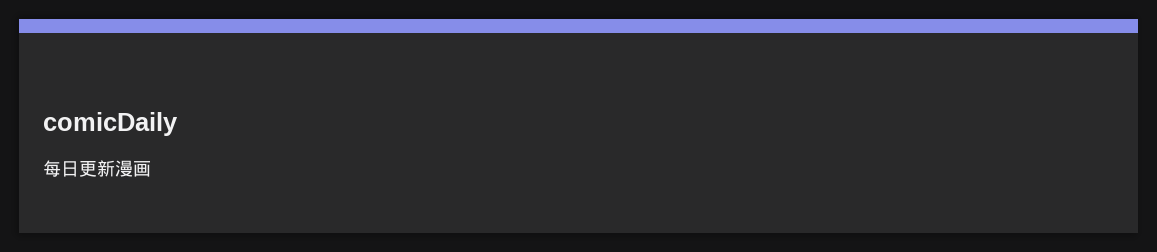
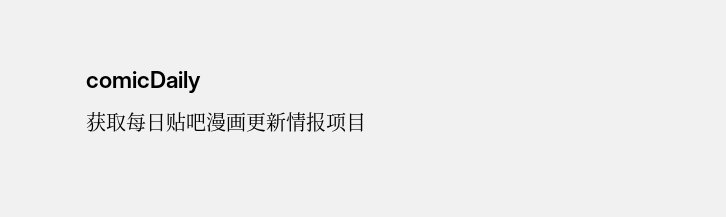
- 每日更新漫画
+ 获取每日贴吧漫画更新情报项目

